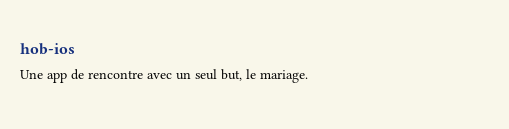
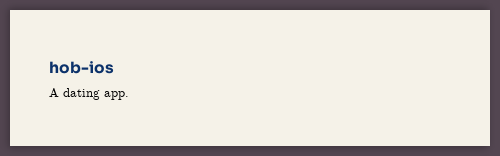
- Une app de rencontre avec un seul but, le mariage.
+ A dating app.

